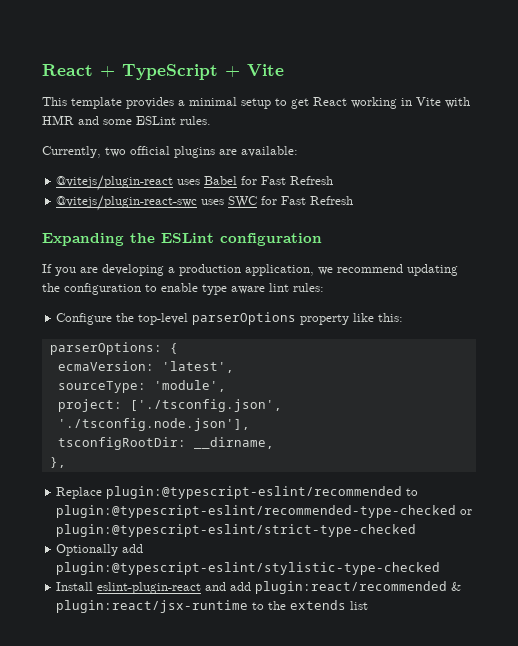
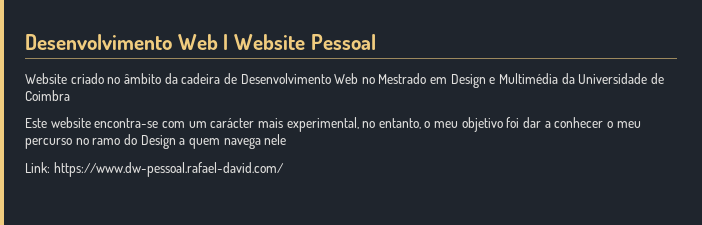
- React + TypeScript + Vite
- This template provides a minimal setup to get React working in Vite with HMR and some ESLint rules.
- Currently, two official plugins are available:
- @vitejs/plugin-react uses Babel for Fast Refresh
- @vitejs/plugin-react-swc uses SWC for Fast Refresh
- Expanding the ESLint configuration
- If you are developing a production application, we recommend updating the configuration to enable type aware lint rules:
- Configure the top-level parserOptions property like this:
- parserOptions: {
- ecmaVersion: 'latest',
- sourceType: 'module',
- project: ['./tsconfig.json', './tsconfig.node.json'],
- tsconfigRootDir: __dirname,
- },
- Replace plugin:@typescript-eslint/recommended to plugin:@typescript-eslint/recommended-type-checked or plugin:@typescript-eslint/strict-type-checked
- Optionally add plugin:@typescript-eslint/stylistic-type-checked
- Install eslint-plugin-react and add plugin:react/recommended & plugin:react/jsx-runtime to the extends list
+ Desenvolvimento Web | Website Pessoal
+ Website criado no âmbito da cadeira de Desenvolvimento Web no Mestrado em Design e Multimédia da Universidade de Coimbra
+ Este website encontra-se com um carácter mais experimental, no entanto, o meu objetivo foi dar a conhecer o meu percurso no ramo do Design a quem navega nele
+ Link: https://www.dw-pessoal.rafael-david.com/

